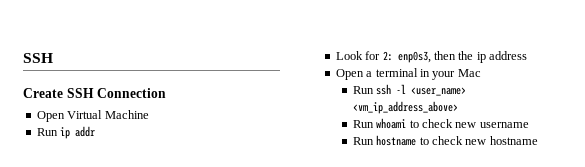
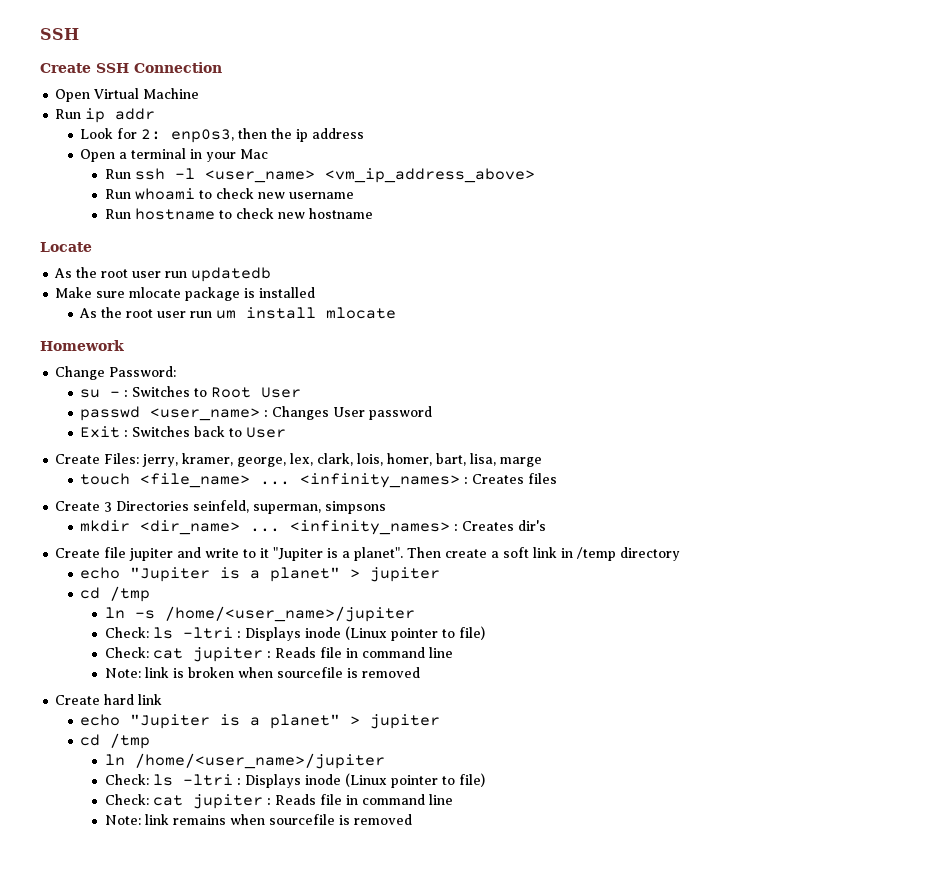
+ Locate
+ As the root user run updatedb
+ Make sure mlocate package is installed
+ As the root user run um install mlocate
+ Homework
+ Change Password:
+ su - : Switches to Root User
+ passwd <user_name> : Changes User password
+ Exit : Switches back to User
+ Create Files: jerry, kramer, george, lex, clark, lois, homer, bart, lisa, marge
+ touch <file_name> ... <infinity_names> : Creates files
+ Create 3 Directories seinfeld, superman, simpsons
+ mkdir <dir_name> ... <infinity_names> : Creates dir's
+ Create file jupiter and write to it "Jupiter is a planet". Then create a soft link in /temp directory
+ echo "Jupiter is a planet" > jupiter
+ cd /tmp
+ ln -s /home/<user_name>/jupiter
+ Check: ls -ltri : Displays inode (Linux pointer to file)
+ Check: cat jupiter : Reads file in command line
+ Note: link is broken when sourcefile is removed
+ Create hard link
+ echo "Jupiter is a planet" > jupiter
+ cd /tmp
+ ln /home/<user_name>/jupiter
+ Check: ls -ltri : Displays inode (Linux pointer to file)
+ Check: cat jupiter : Reads file in command line
+ Note: link remains when sourcefile is removed

